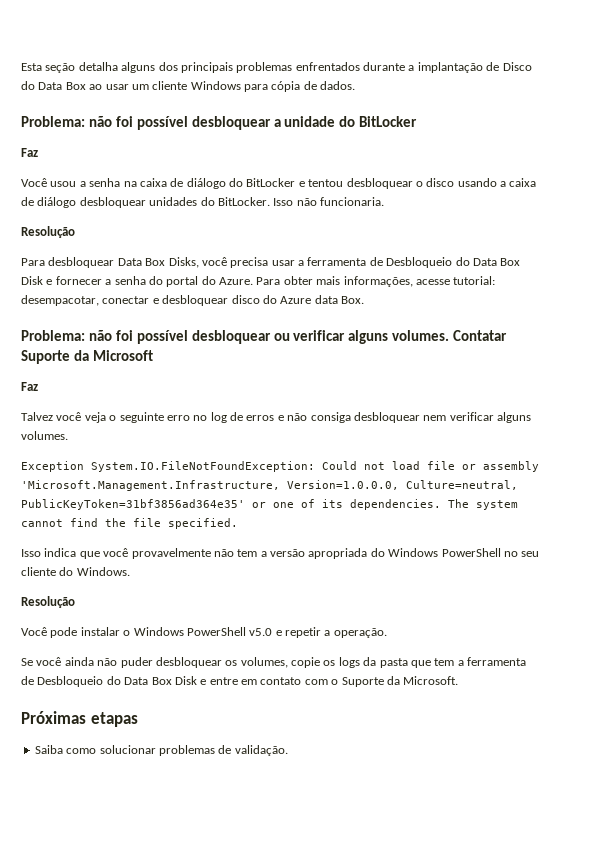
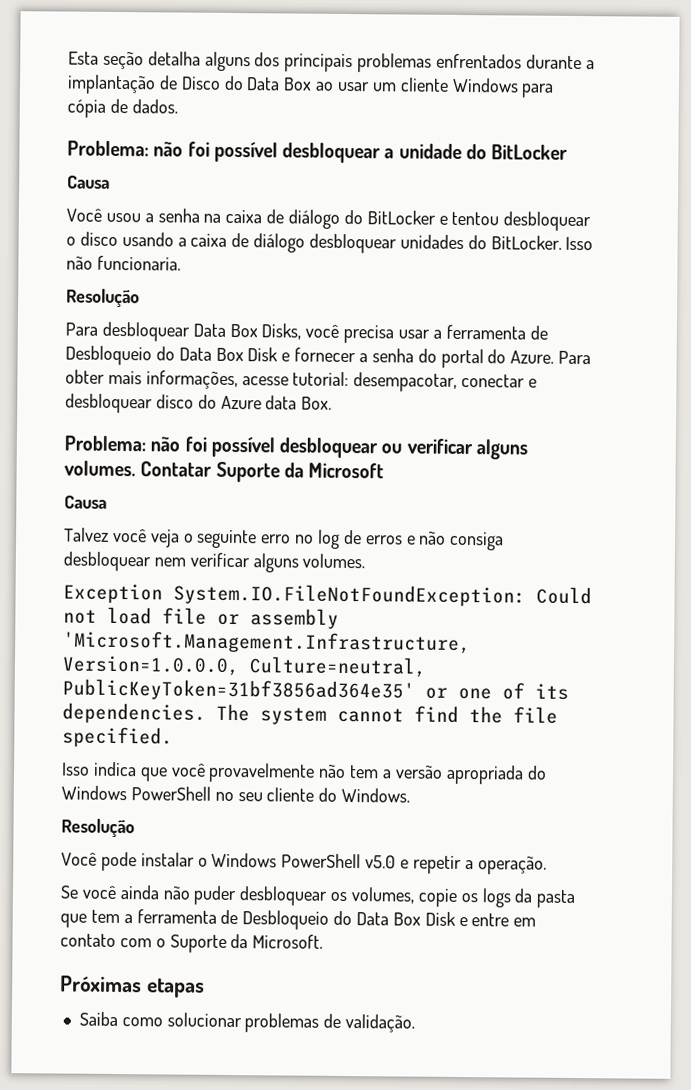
  Problema: não foi possível desbloquear a unidade do BitLocker
- Faz
+ Causa
  Contatar Suporte da Microsoft
- Faz
+ Causa

